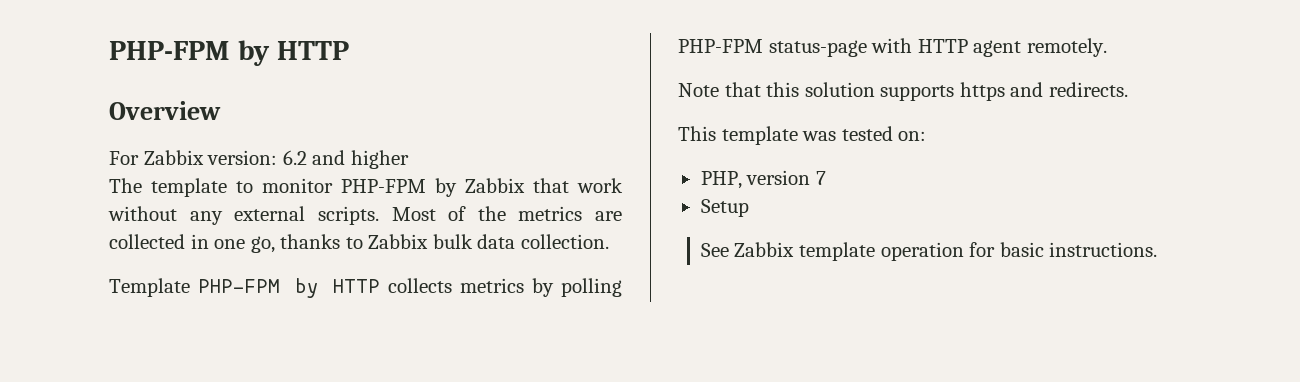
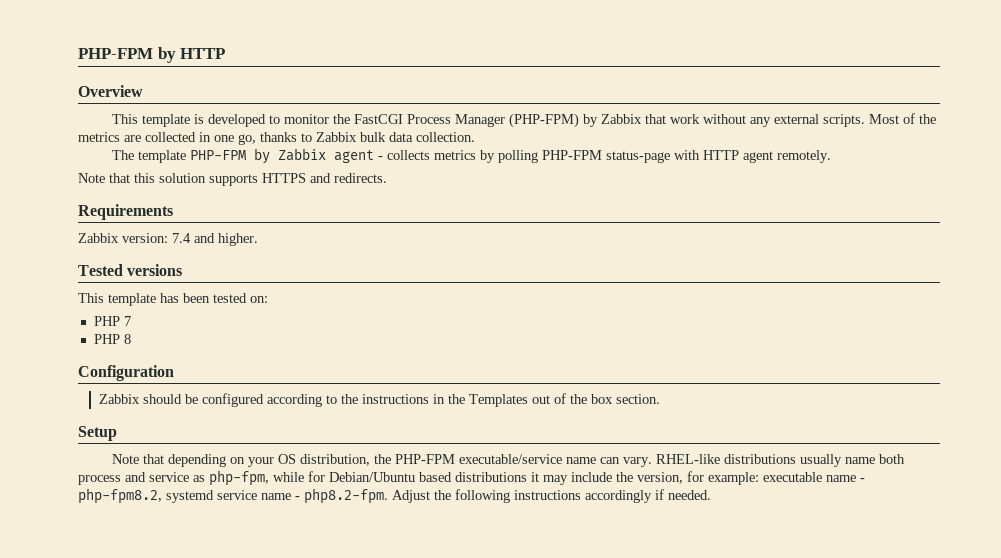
- For Zabbix version: 6.2 and higher
- The template to monitor PHP-FPM by Zabbix that work without any external scripts.
+ This template is developed to monitor the FastCGI Process Manager (PHP-FPM) by Zabbix that work without any external scripts.
- Template PHP-FPM by HTTP collects metrics by polling PHP-FPM status-page with HTTP agent remotely.
+ The template PHP-FPM by Zabbix agent - collects metrics by polling PHP-FPM status-page with HTTP agent remotely.
- Note that this solution supports https and redirects.
+ Note that this solution supports HTTPS and redirects.
- This template was tested on:
+ Requirements
+ Zabbix version: 7.4 and higher.
+ Tested versions
+ This template has been tested on:
- PHP, version 7
+ PHP 7
+ PHP 8
+ Configuration
+ Zabbix should be configured according to the instructions in the Templates out of the box section.
  Setup
- See Zabbix template operation for basic instructions.
+ Note that depending on your OS distribution, the PHP-FPM executable/service name can vary. RHEL-like distributions usually name both process and service as php-fpm, while for Debian/Ubuntu based distributions it may include the version, for example: executable name - php-fpm8.2, systemd service name - php8.2-fpm. Adjust the following instructions accordingly if needed.

